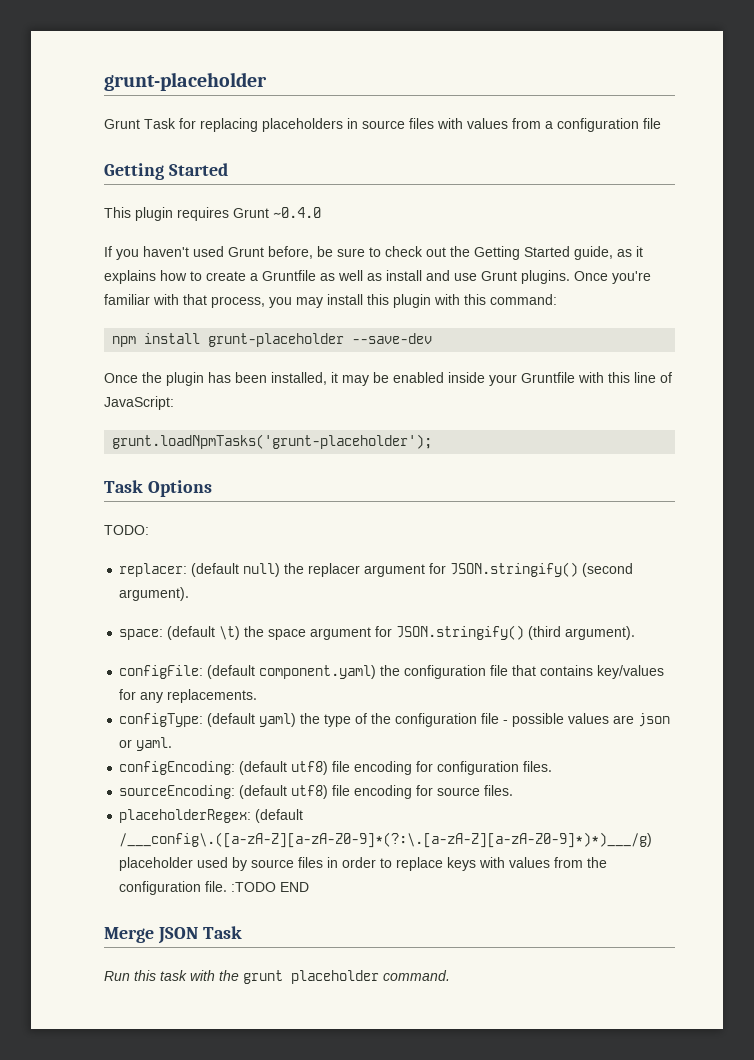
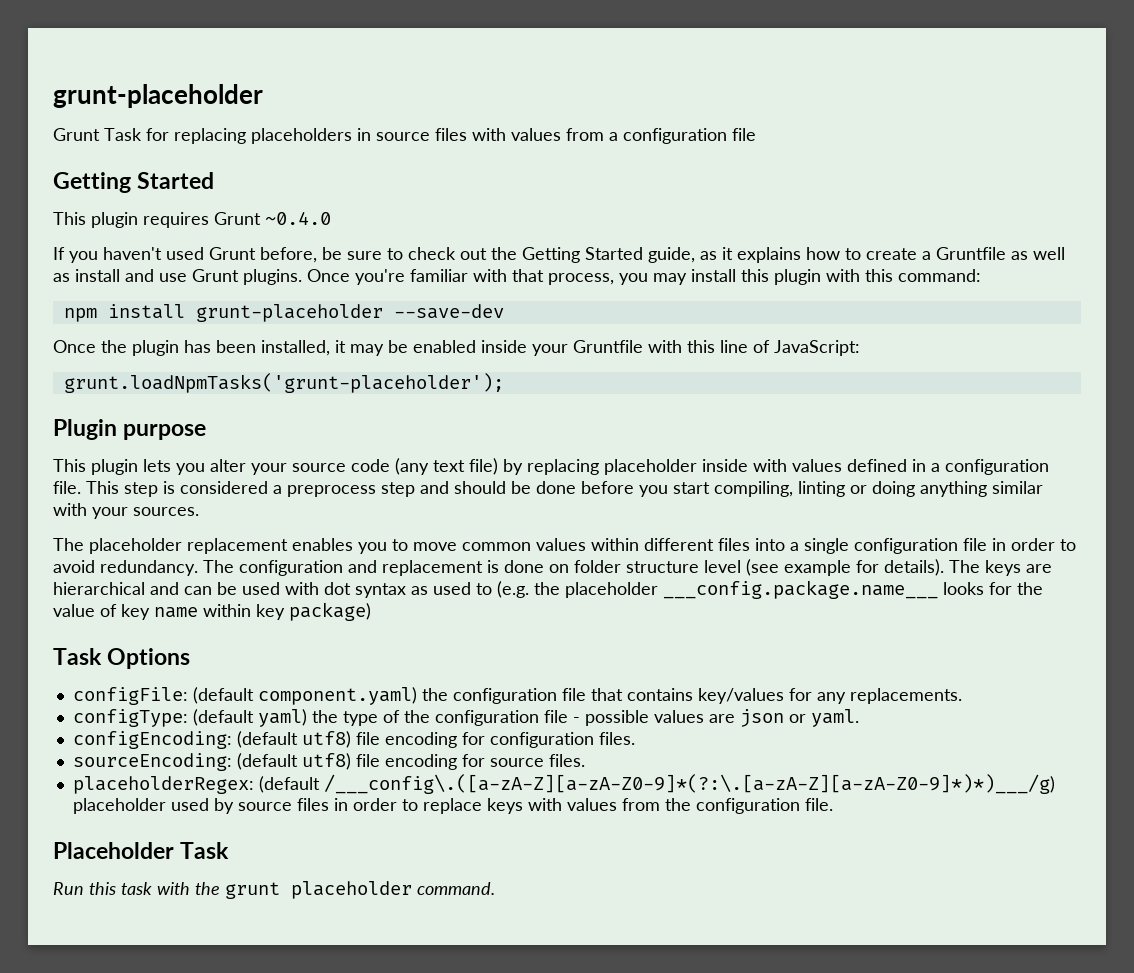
+ Plugin purpose
+ This plugin lets you alter your source code (any text file) by replacing placeholder inside with values defined in a configuration file. This step is considered a preprocess step and should be done before you start compiling, linting or doing anything similar with your sources.
+ The placeholder replacement enables you to move common values within different files into a single configuration file in order to avoid redundancy. The configuration and replacement is done on folder structure level (see example for details). The keys are hierarchical and can be used with dot syntax as used to (e.g. the placeholder ___config.package.name___ looks for the value of key name within key package)
  Task Options
- TODO:
- replacer: (default null) the replacer argument for JSON.stringify() (second argument).
- space: (default \t) the space argument for JSON.stringify() (third argument).
- placeholderRegex: (default /___config\.([a-zA-Z][a-zA-Z0-9]*(?:\.[a-zA-Z][a-zA-Z0-9]*)*)___/g) placeholder used by source files in order to replace keys with values from the configuration file. :TODO END
- Merge JSON Task
+ placeholderRegex: (default /___config\.([a-zA-Z][a-zA-Z0-9]*(?:\.[a-zA-Z][a-zA-Z0-9]*)*)___/g) placeholder used by source files in order to replace keys with values from the configuration file.
+ Placeholder Task

